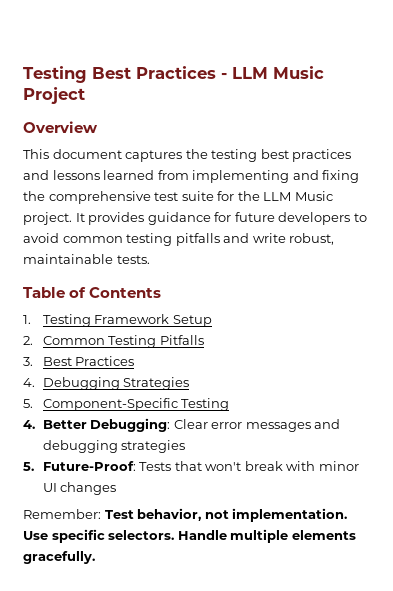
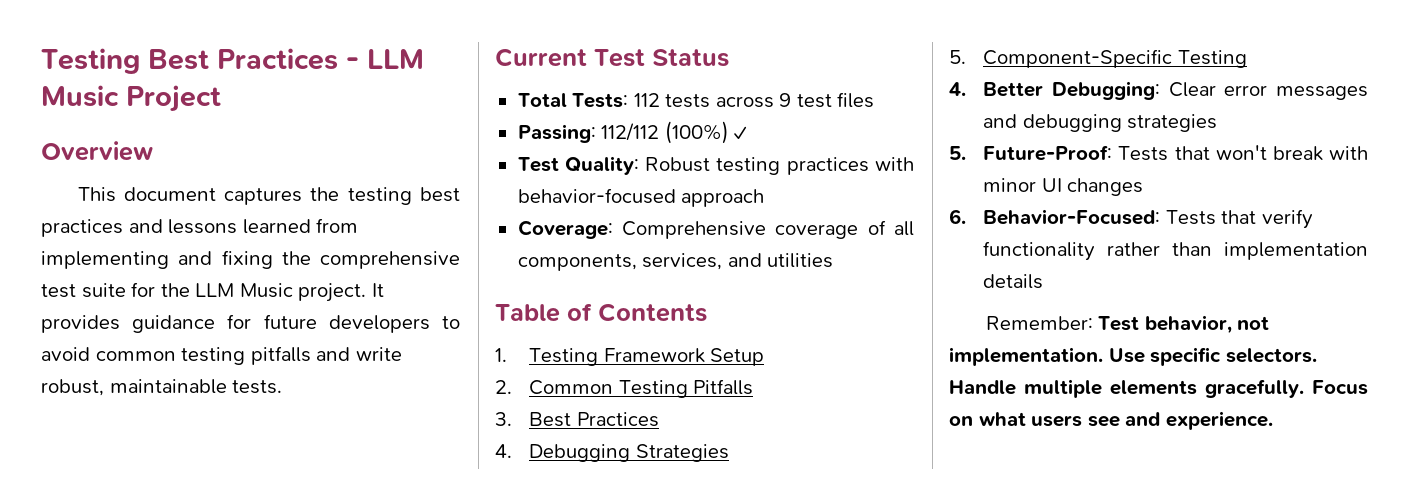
+ Current Test Status
+ Total Tests: 112 tests across 9 test files
+ Passing: 112/112 (100%) ✓
+ Test Quality: Robust testing practices with behavior-focused approach
+ Coverage: Comprehensive coverage of all components, services, and utilities
+ 6. Behavior-Focused: Tests that verify functionality rather than implementation details
+ Focus on what users see and experience.

